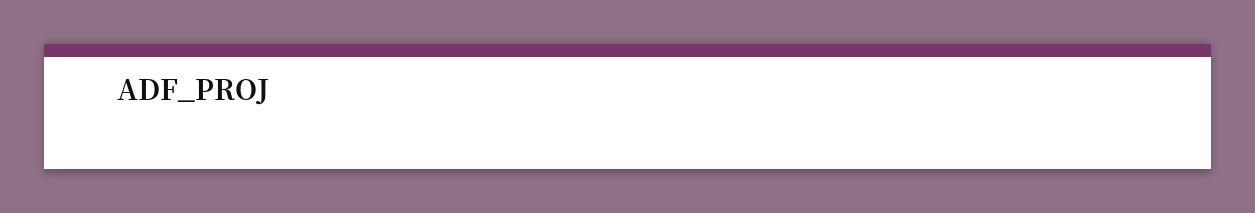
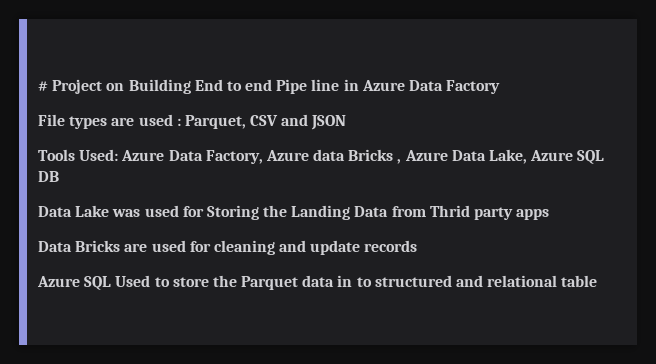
- ADF_PROJ
+ # Project on Building End to end Pipe line in Azure Data Factory
+ File types are used : Parquet, CSV and JSON
+ Tools Used: Azure Data Factory, Azure data Bricks , Azure Data Lake, Azure SQL DB
+ Data Lake was used for Storing the Landing Data from Thrid party apps
+ Data Bricks are used for cleaning and update records
+ Azure SQL Used to store the Parquet data in to structured and relational table

